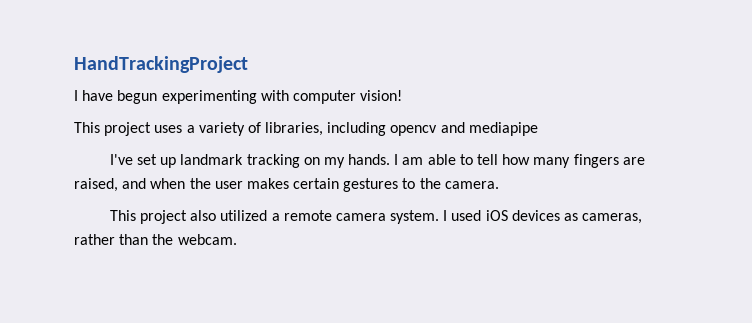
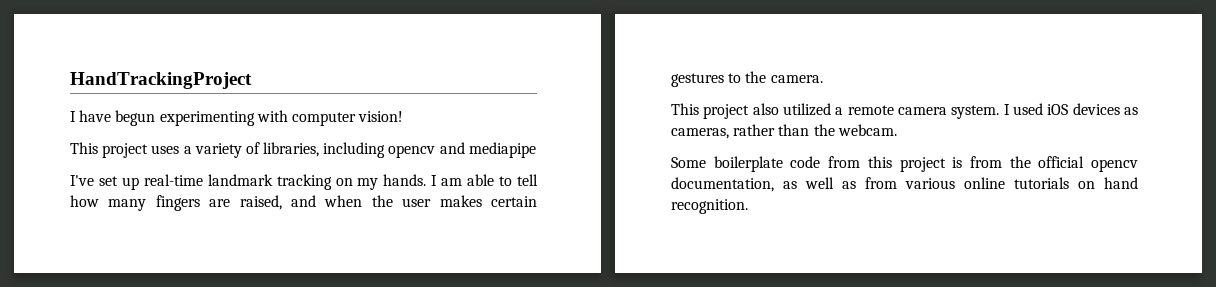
- I've set up landmark tracking on my hands.
+ I've set up real-time landmark tracking on my hands.
+ Some boilerplate code from this project is from the official opencv documentation, as well as from various online tutorials on hand recognition.

